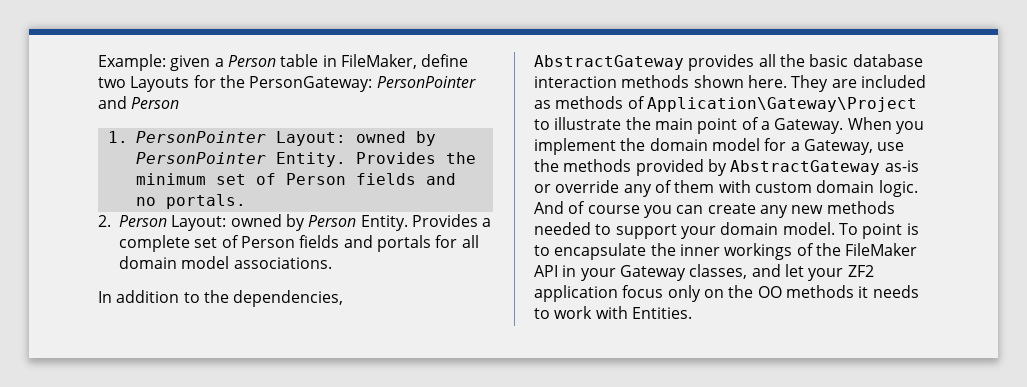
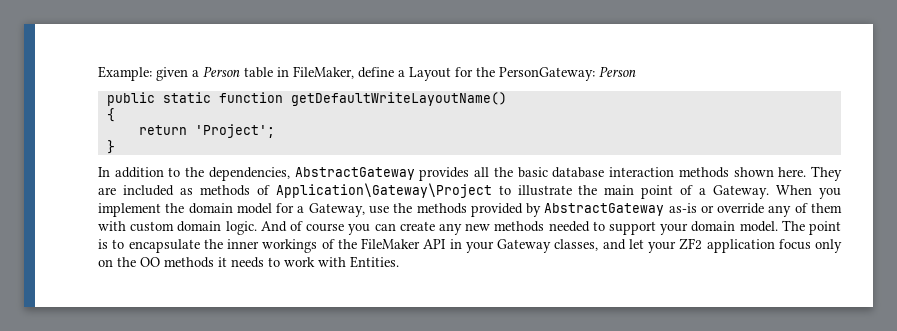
- Example: given a Person table in FileMaker, define two Layouts for the PersonGateway: PersonPointer and Person
+ Example: given a Person table in FileMaker, define a Layout for the PersonGateway: Person
- 1. PersonPointer Layout: owned by PersonPointer Entity. Provides the minimum set of Person fields and no portals.
- 2. Person Layout: owned by Person Entity. Provides a complete set of Person fields and portals for all domain model associations.
+ public static function getDefaultWriteLayoutName()
+ {
+ return 'Project';
+ }
- To point is to encapsulate the inner workings of the FileMaker API in your Gateway classes, and let your ZF2 application focus only on the OO methods it needs to work with Entities.
+ The point is to encapsulate the inner workings of the FileMaker API in your Gateway classes, and let your ZF2 application focus only on the OO methods it needs to work with Entities.

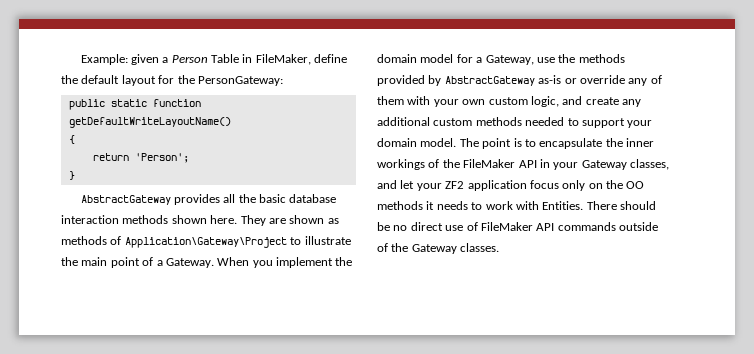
- Example: given a Person table in FileMaker, define a Layout for the PersonGateway: Person
+ Example: given a Person Table in FileMaker, define the default layout for the PersonGateway:
- return 'Project';
+ return 'Person';
- In addition to the dependencies, AbstractGateway provides all the basic database interaction methods shown here.
+ AbstractGateway provides all the basic database interaction methods shown here.
- They are included as methods of Application\Gateway\Project to illustrate the main point of a Gateway.
+ They are shown as methods of Application\Gateway\Project to illustrate the main point of a Gateway.
- When you implement the domain model for a Gateway, use the methods provided by AbstractGateway as-is or override any of them with custom domain logic. And of course you can create any new methods needed to support your domain model.
+ When you implement the domain model for a Gateway, use the methods provided by AbstractGateway as-is or override any of them with your own custom logic, and create any additional custom methods needed to support your domain model.
+ There should be no direct use of FileMaker API commands outside of the Gateway classes.

